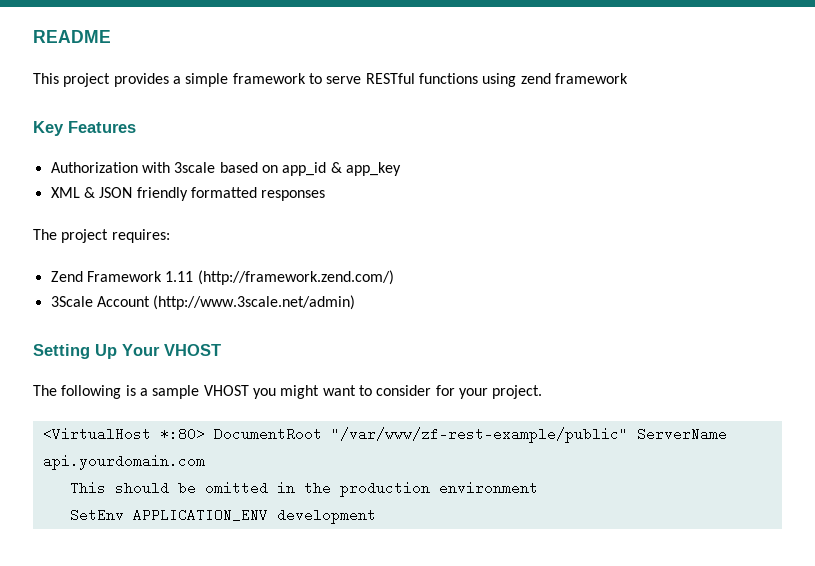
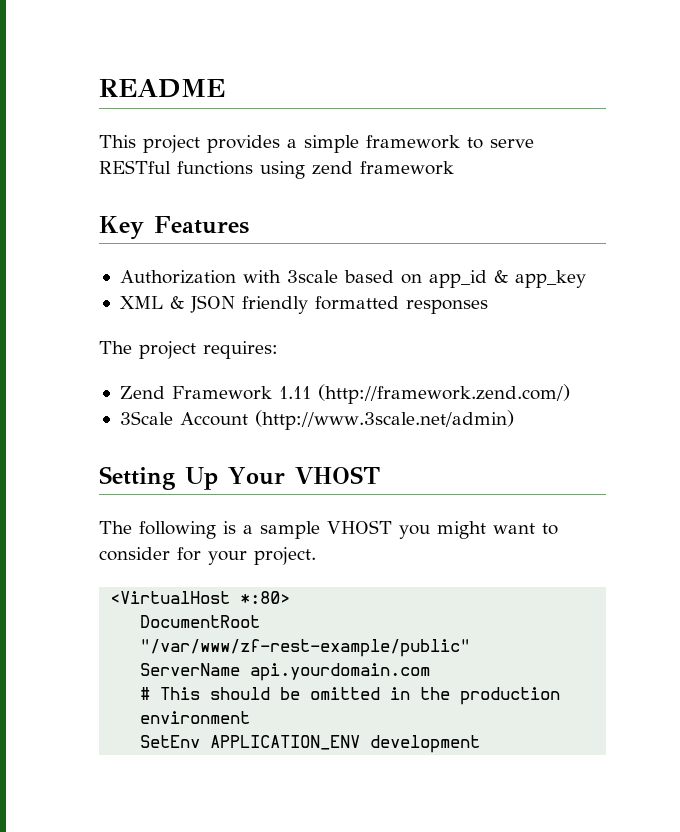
- <VirtualHost *:80> DocumentRoot "/var/www/zf-rest-example/public" ServerName api.yourdomain.com
+ <VirtualHost *:80>
+ DocumentRoot "/var/www/zf-rest-example/public"
+ ServerName api.yourdomain.com
- This should be omitted in the production environment
+ # This should be omitted in the production environment

